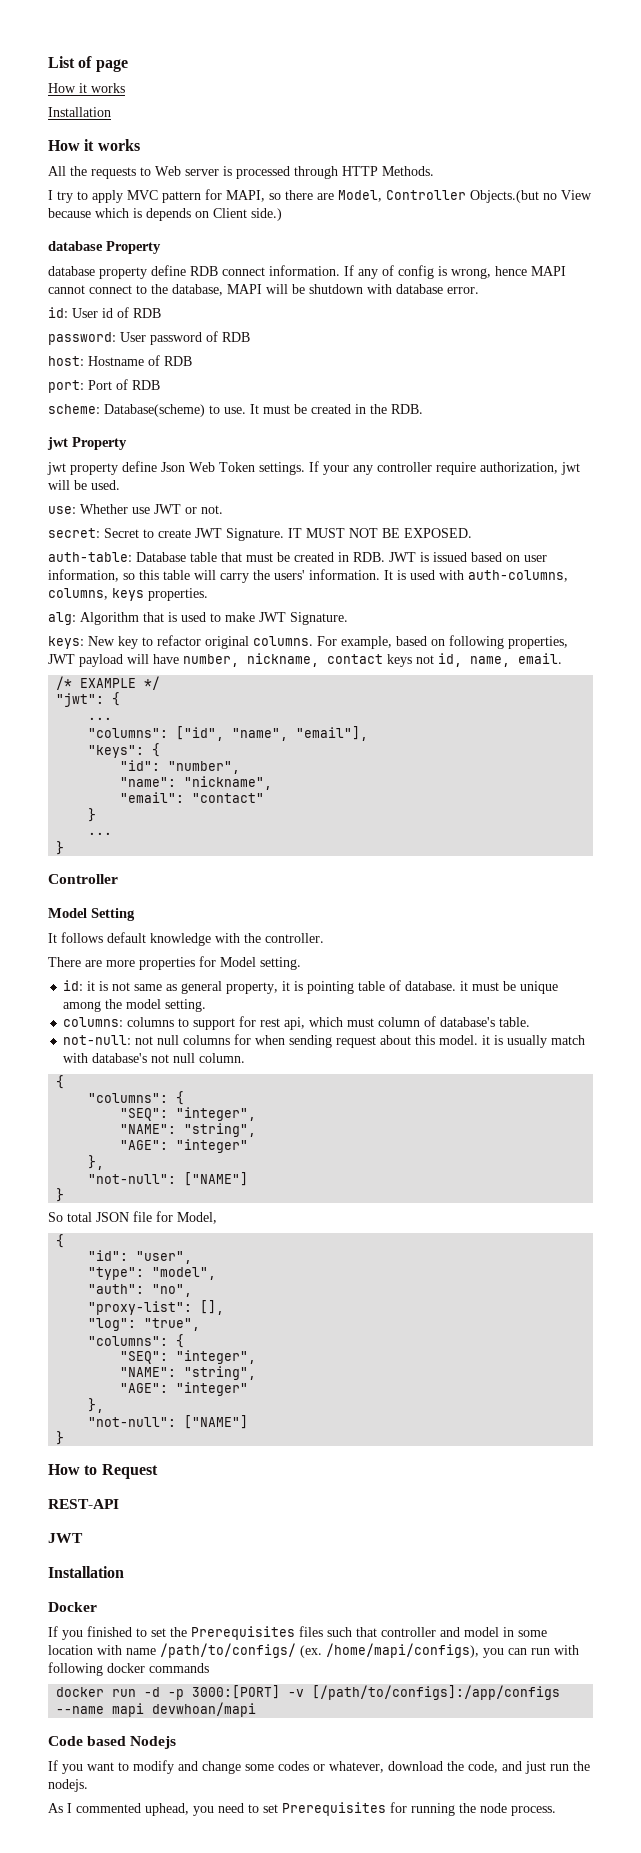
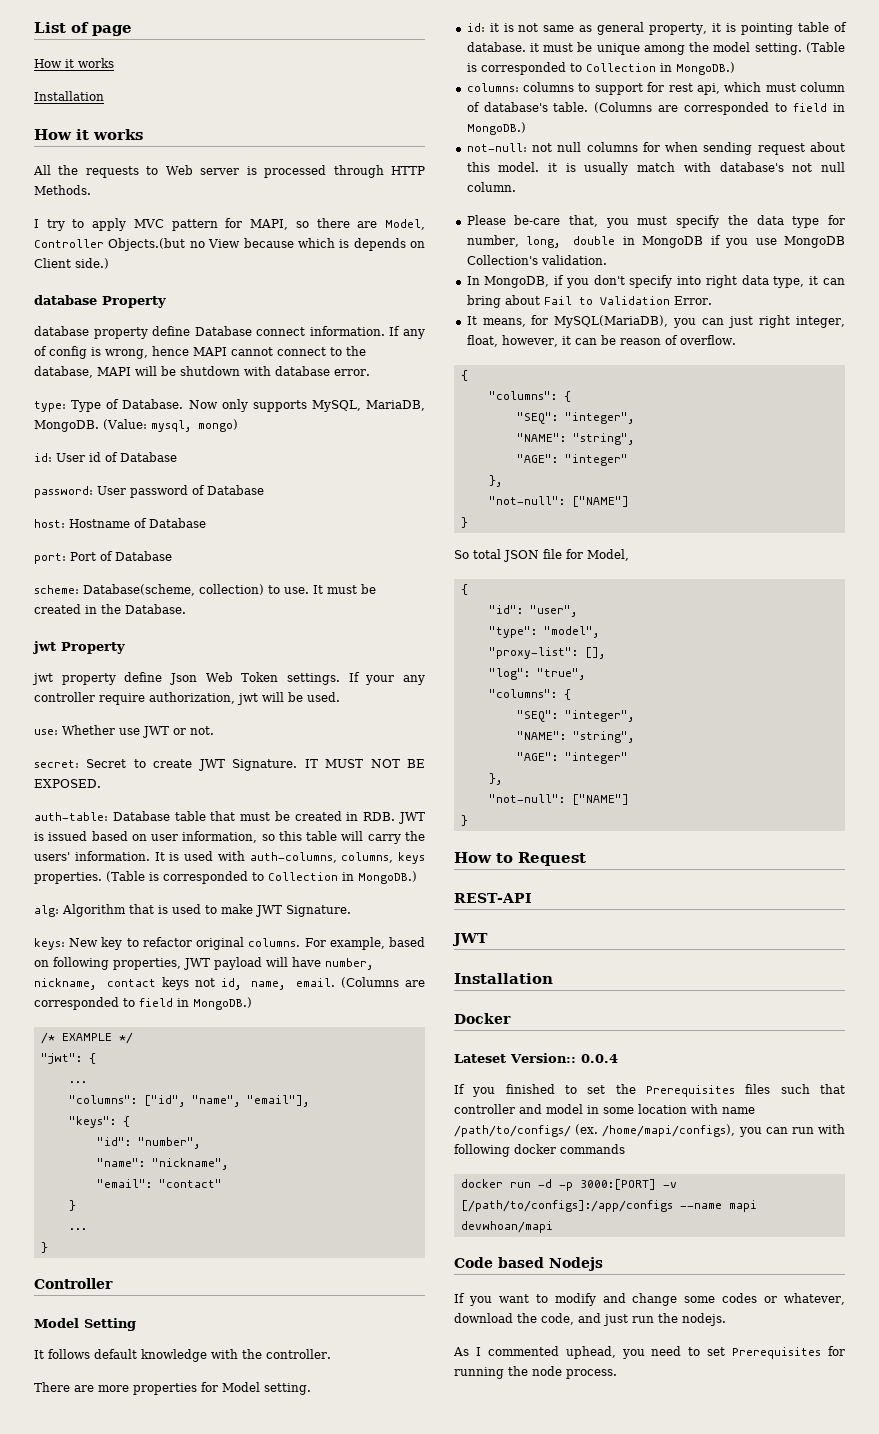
- database property define RDB connect information.
+ database property define Database connect information.
+ type: Type of Database. Now only supports MySQL, MariaDB, MongoDB. (Value: mysql, mongo)
- id: User id of RDB
+ id: User id of Database
- password: User password of RDB
+ password: User password of Database
- host: Hostname of RDB
+ host: Hostname of Database
- port: Port of RDB
+ port: Port of Database
- scheme: Database(scheme) to use.
+ scheme: Database(scheme, collection) to use.
- It must be created in the RDB.
+ It must be created in the Database.
- It is used with auth-columns, columns, keys properties.
+ It is used with auth-columns, columns, keys properties. (Table is corresponded to Collection in MongoDB.)
- For example, based on following properties, JWT payload will have number, nickname, contact keys not id, name, email.
+ For example, based on following properties, JWT payload will have number, nickname, contact keys not id, name, email. (Columns are corresponded to field in MongoDB.)
- id: it is not same as general property, it is pointing table of database. it must be unique among the model setting.
+ id: it is not same as general property, it is pointing table of database. it must be unique among the model setting. (Table is corresponded to Collection in MongoDB.)
- columns: columns to support for rest api, which must column of database's table.
+ columns: columns to support for rest api, which must column of database's table. (Columns are corresponded to field in MongoDB.)
+ Please be-care that, you must specify the data type for number, long, double in MongoDB if you use MongoDB Collection's validation.
+ In MongoDB, if you don't specify into right data type, it can bring about Fail to Validation Error.
+ It means, for MySQL(MariaDB), you can just right integer, float, however, it can be reason of overflow.
- "auth": "no",
+ Lateset Version:: 0.0.4

